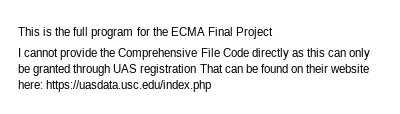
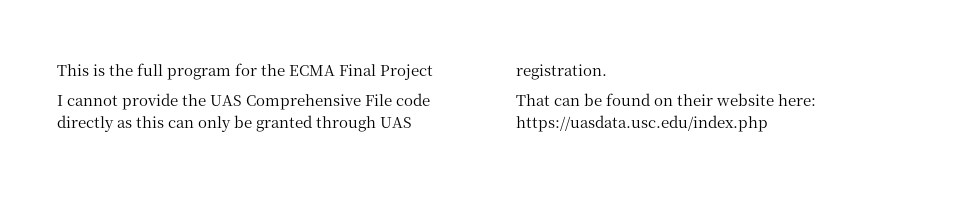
- I cannot provide the Comprehensive File Code directly as this can only be granted through UAS registration That can be found on their website here: https://uasdata.usc.edu/index.php
+ I cannot provide the UAS Comprehensive File code directly as this can only be granted through UAS registration.
+ That can be found on their website here: https://uasdata.usc.edu/index.php

